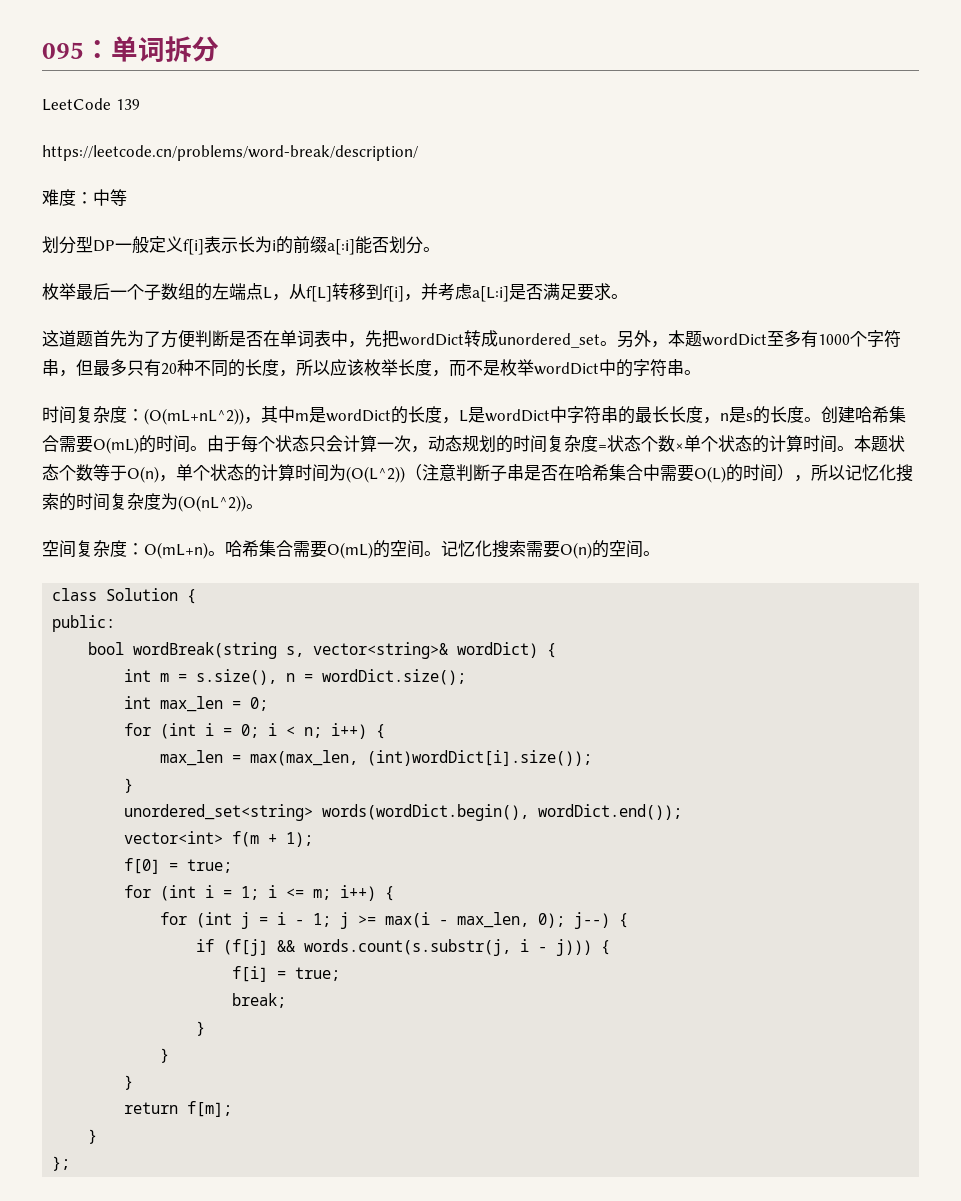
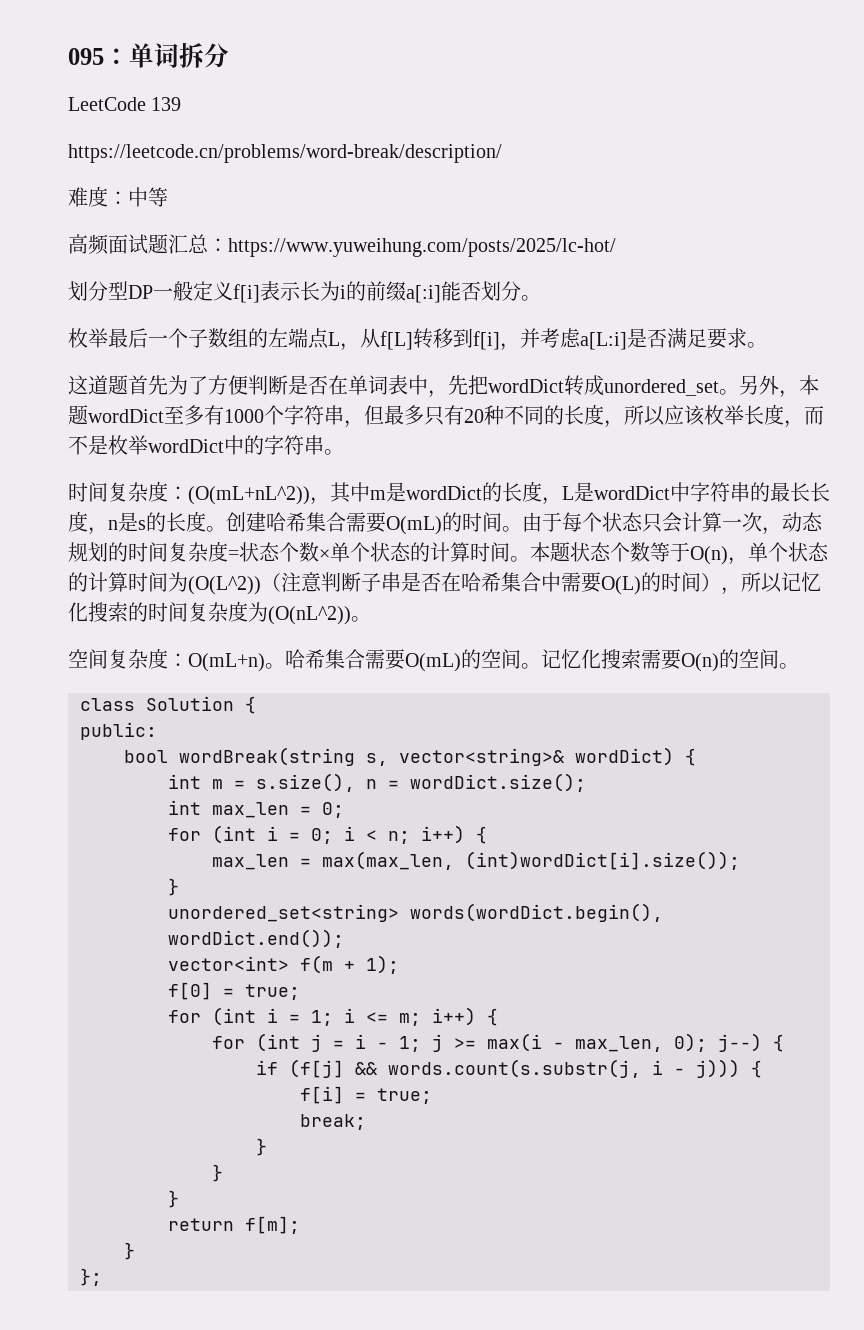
+ 高频面试题汇总：https://www.yuweihung.com/posts/2025/lc-hot/

